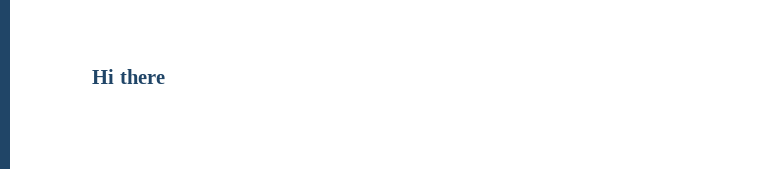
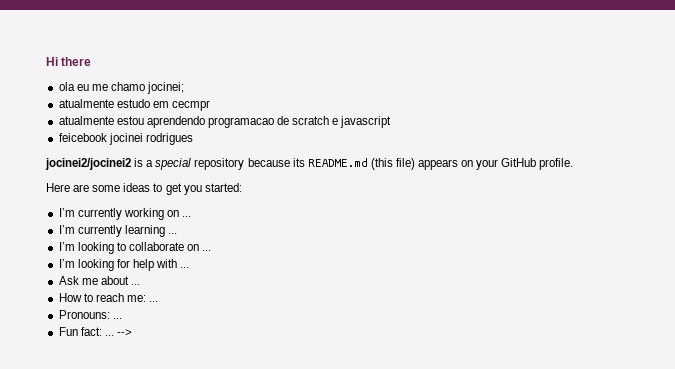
+ ola eu me chamo jocinei;
+ atualmente estudo em cecmpr
+ atualmente estou aprendendo programacao de scratch e javascript
+ feicebook jocinei rodrigues
+ jocinei2/jocinei2 is a special repository because its README.md (this file) appears on your GitHub profile.
+ Here are some ideas to get you started:
+ I’m currently working on ...
+ I’m currently learning ...
+ I’m looking to collaborate on ...
+ I’m looking for help with ...
+ Ask me about ...
+ How to reach me: ...
+ Pronouns: ...
+ Fun fact: ... -->

